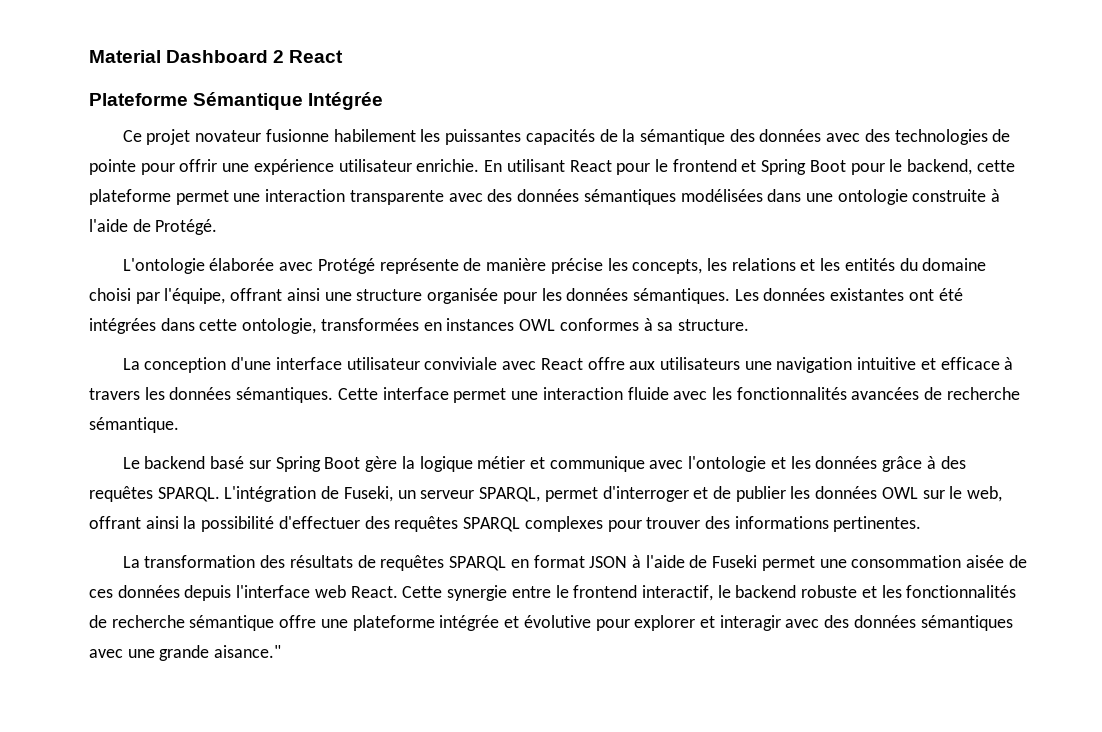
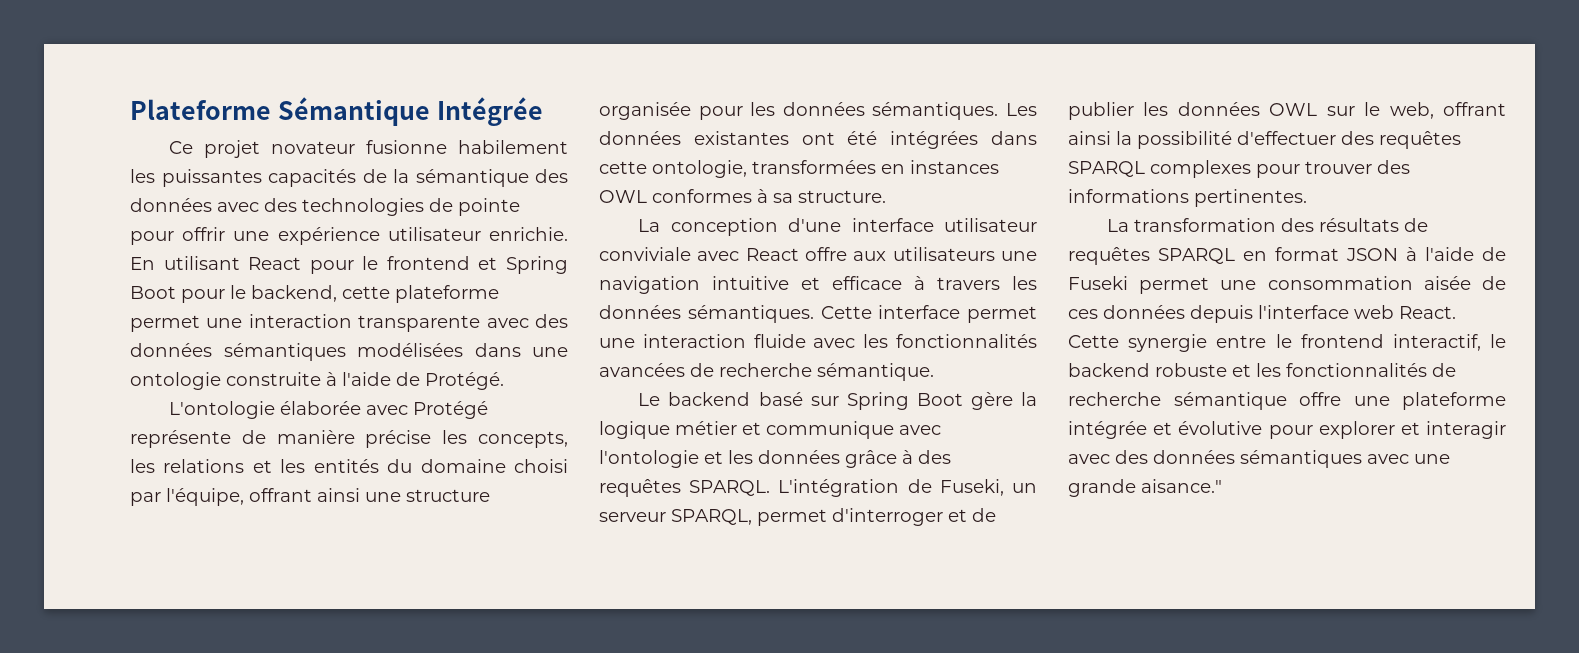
- Material Dashboard 2 React

